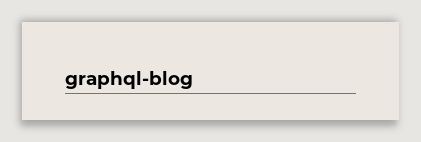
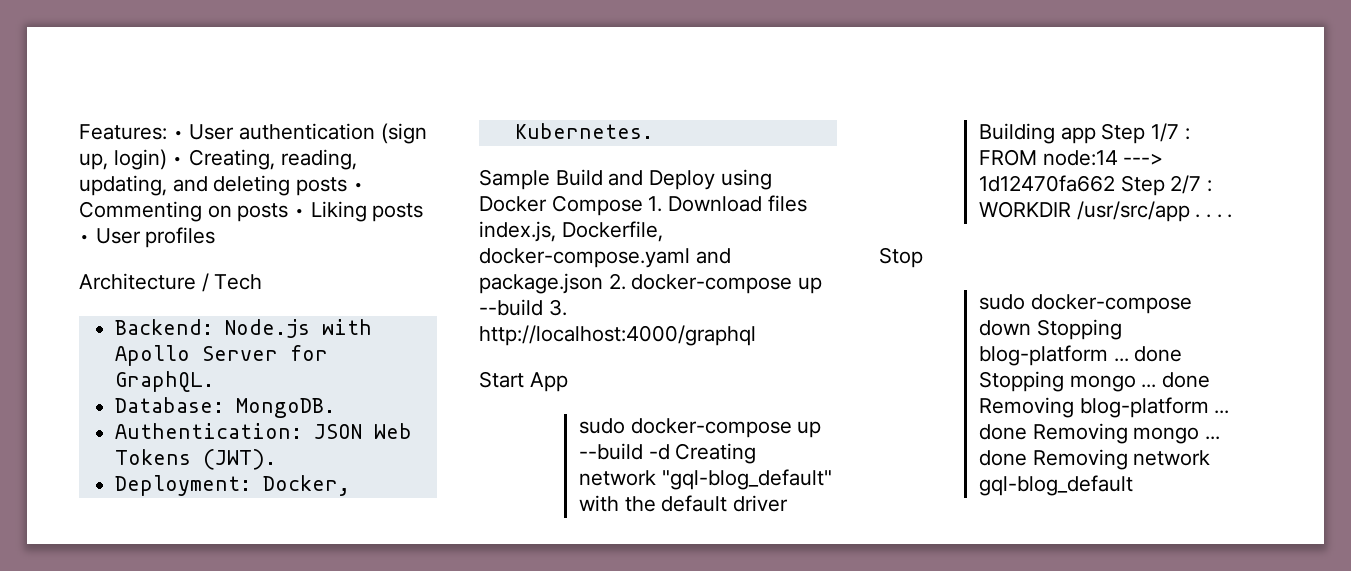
- graphql-blog
+ Features: • User authentication (sign up, login) • Creating, reading, updating, and deleting posts • Commenting on posts • Liking posts • User profiles
+ Architecture / Tech
+ Backend: Node.js with Apollo Server for GraphQL.
+ Database: MongoDB.
+ Authentication: JSON Web Tokens (JWT).
+ Deployment: Docker, Kubernetes.
+ Sample Build and Deploy using Docker Compose 1. Download files index.js, Dockerfile, docker-compose.yaml and package.json 2. docker-compose up --build 3. http://localhost:4000/graphql
+ Start App
+ sudo docker-compose up --build -d Creating network "gql-blog_default" with the default driver Building app Step 1/7 : FROM node:14 ---> 1d12470fa662 Step 2/7 : WORKDIR /usr/src/app . . . .
+ Stop
+ sudo docker-compose down Stopping blog-platform ... done Stopping mongo ... done Removing blog-platform ... done Removing mongo ... done Removing network gql-blog_default

